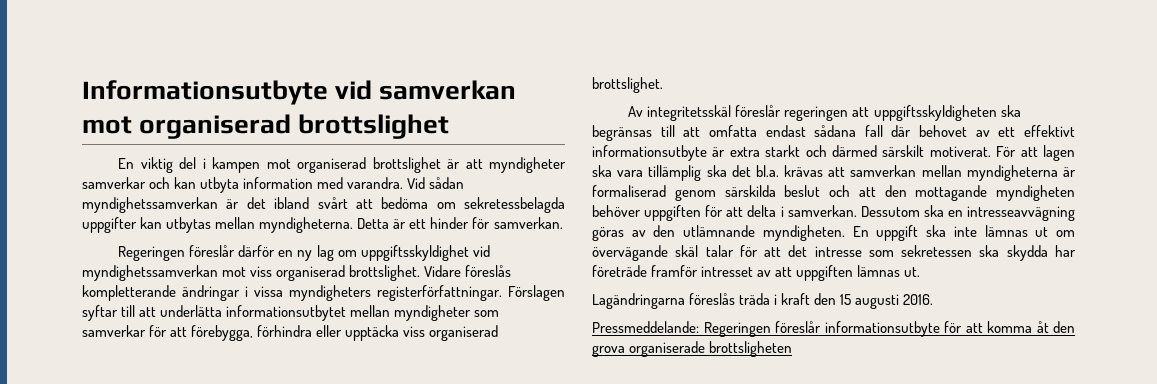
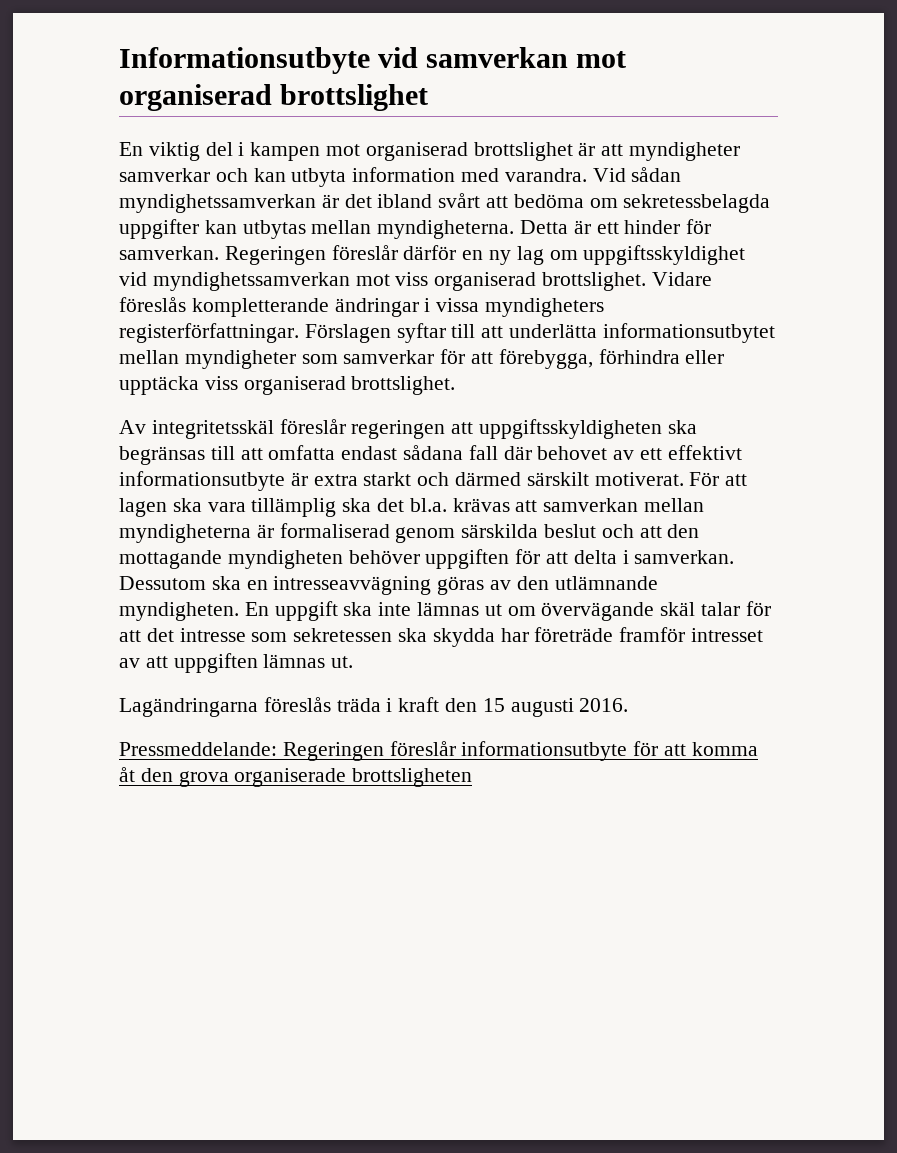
- Detta är ett hinder för samverkan.
- Regeringen föreslår därför en ny lag om uppgiftsskyldighet vid myndighetssamverkan mot viss organiserad brottslighet.
+ Detta är ett hinder för samverkan. Regeringen föreslår därför en ny lag om uppgiftsskyldighet vid myndighetssamverkan mot viss organiserad brottslighet.

